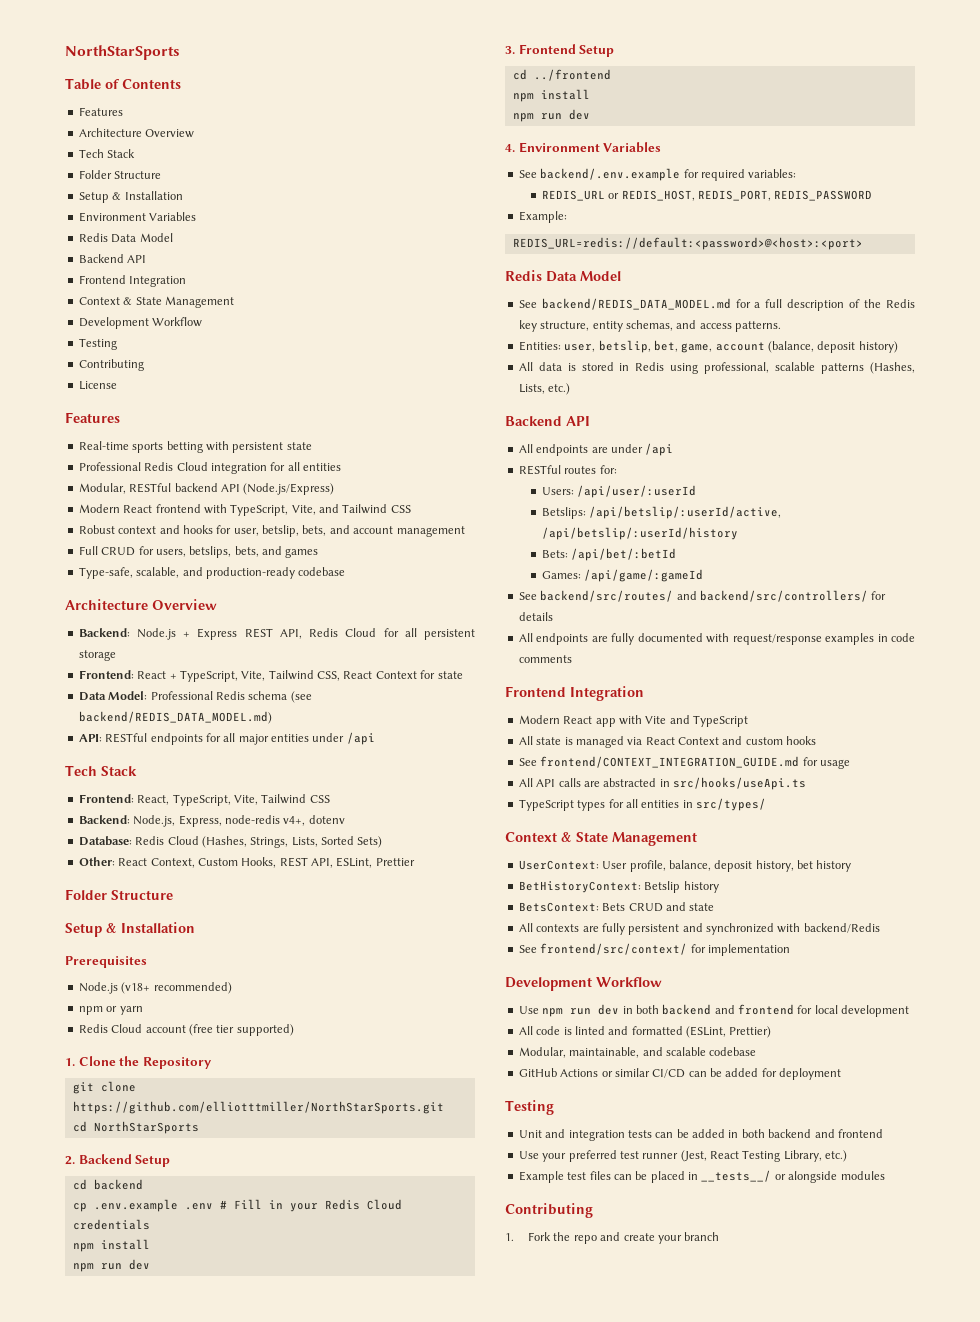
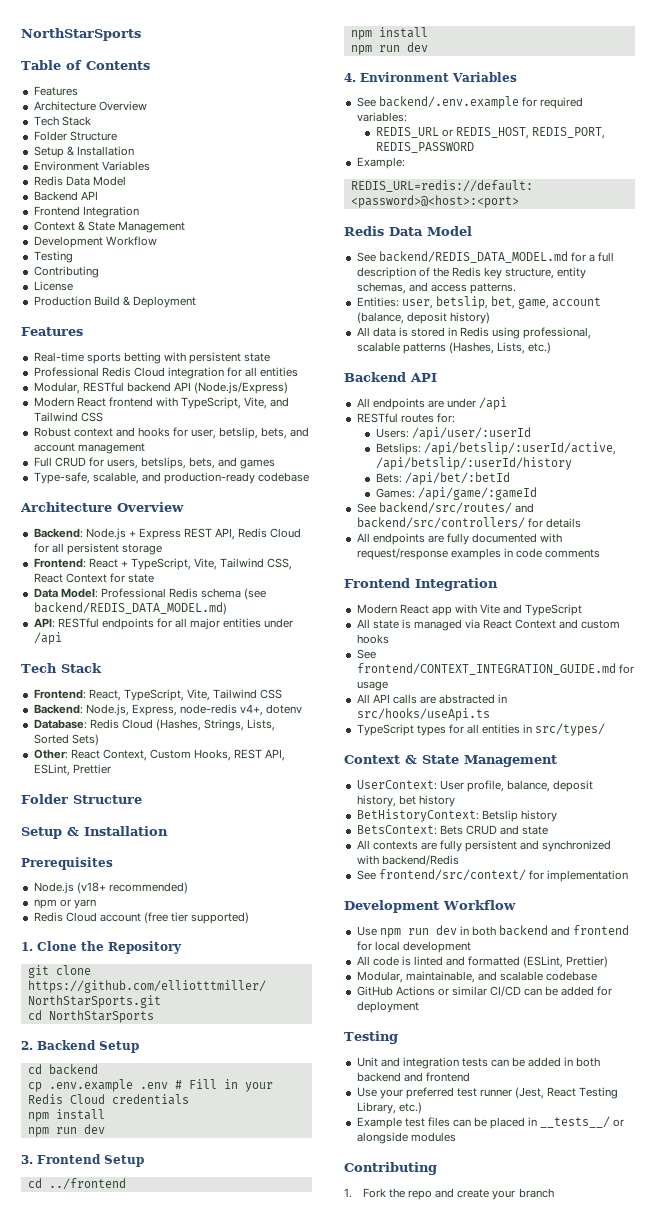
+ Production Build & Deployment

